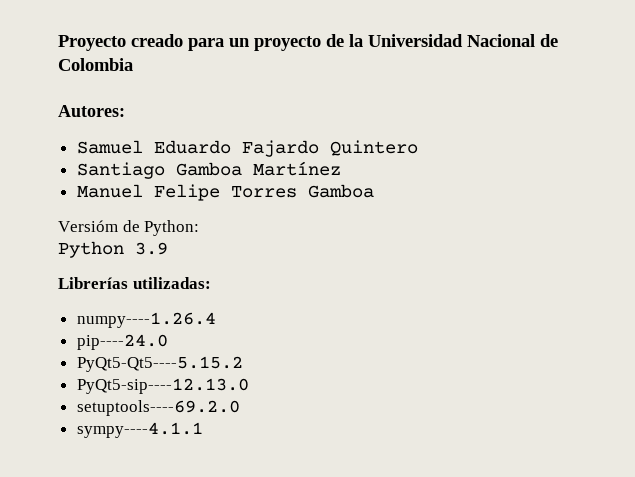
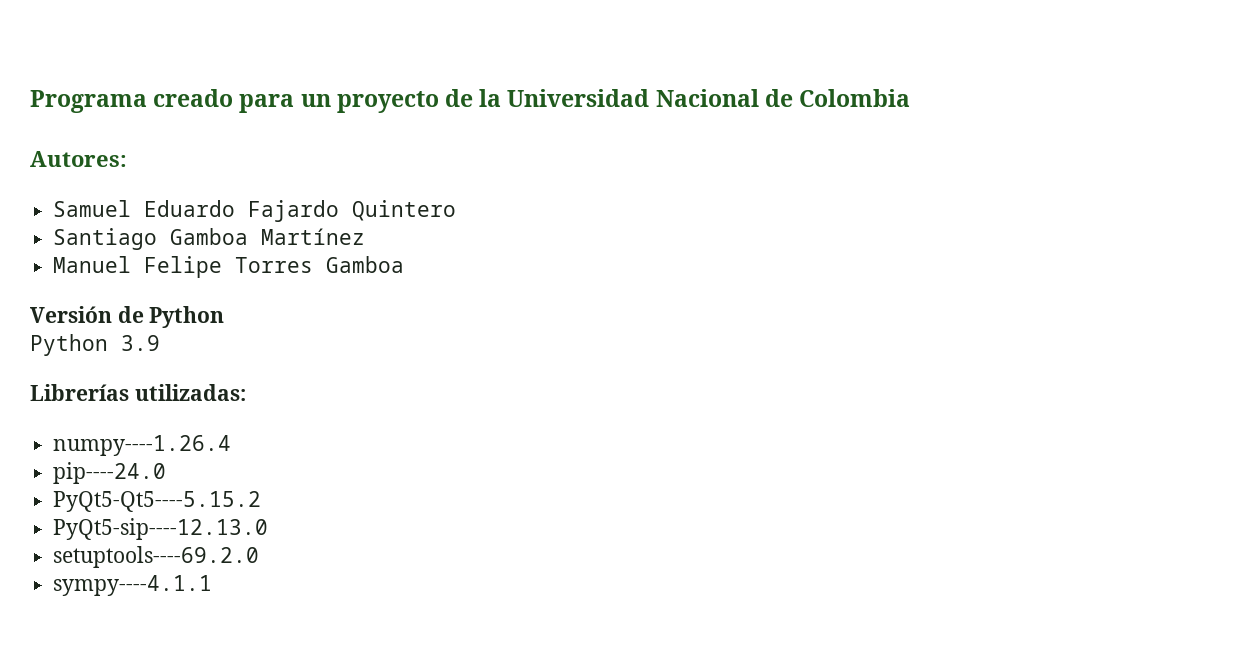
- Proyecto creado para un proyecto de la Universidad Nacional de Colombia
+ Programa creado para un proyecto de la Universidad Nacional de Colombia
- Versióm de Python:
+ Versión de Python

